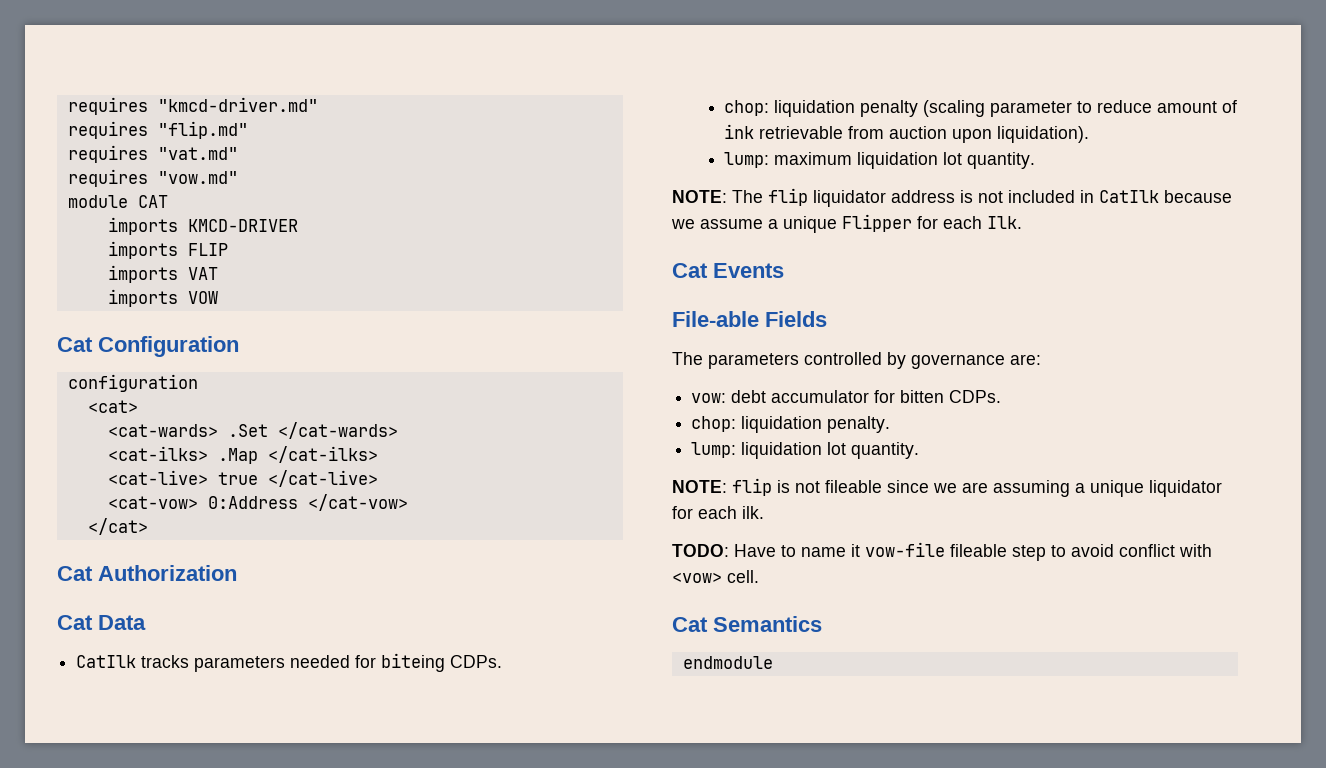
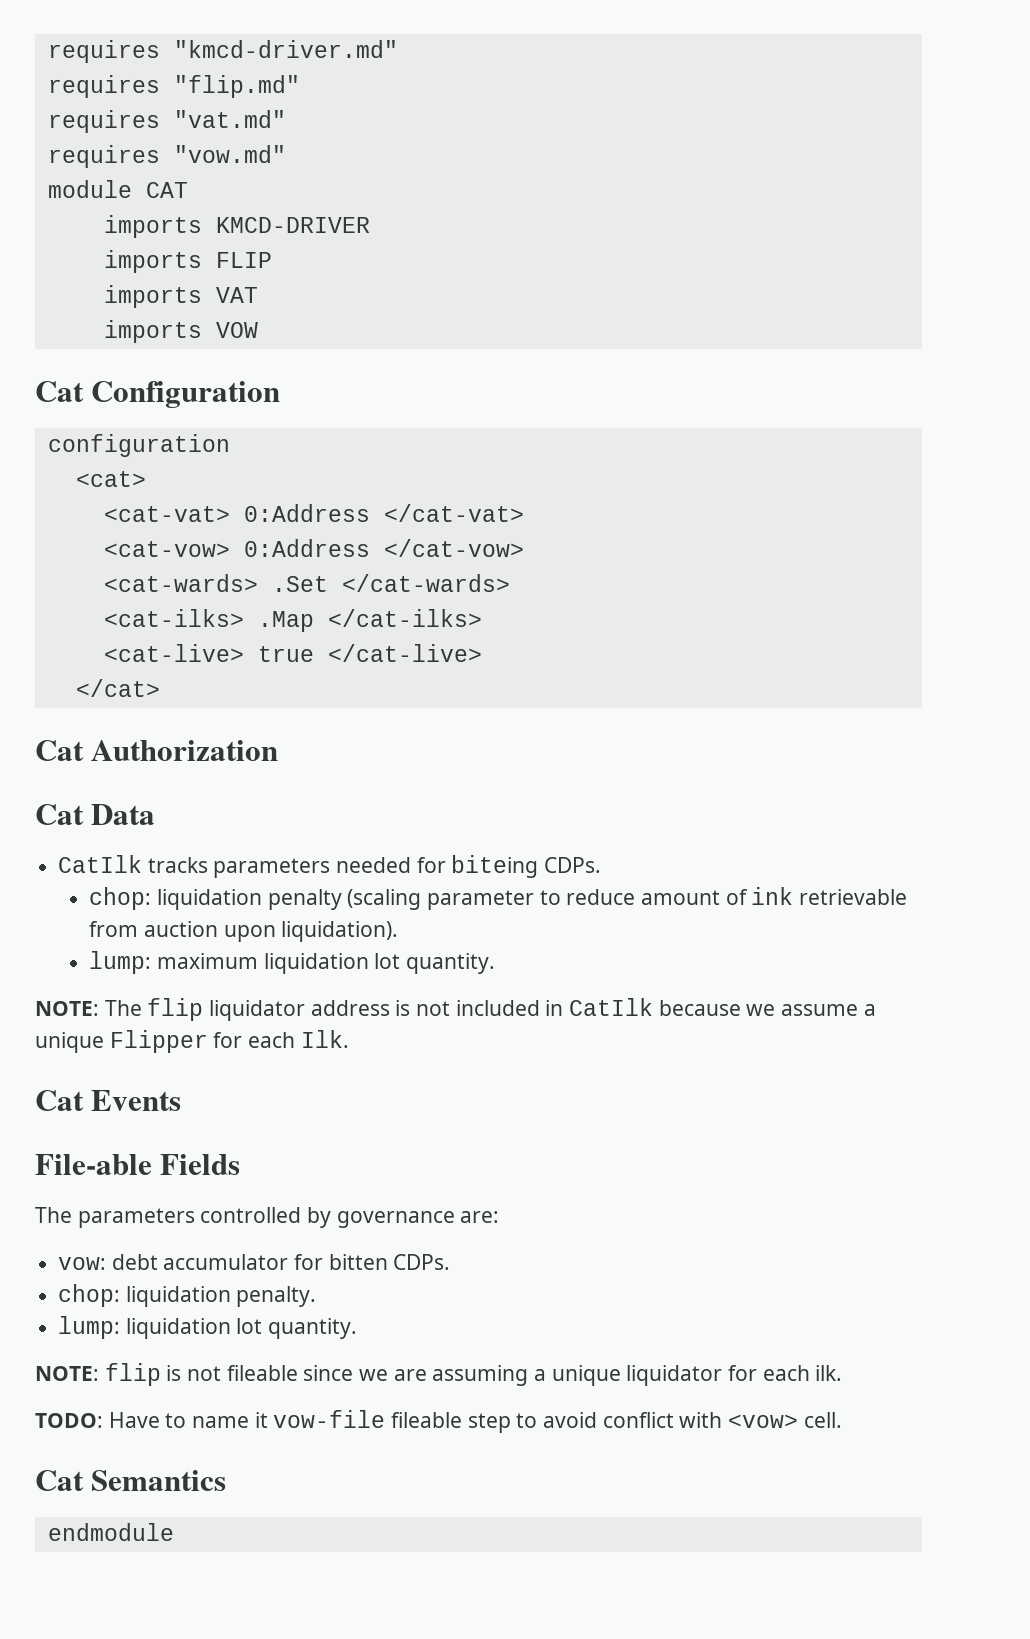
+ <cat-vat> 0:Address </cat-vat>
+ <cat-vow> 0:Address </cat-vow>
- <cat-vow> 0:Address </cat-vow>

